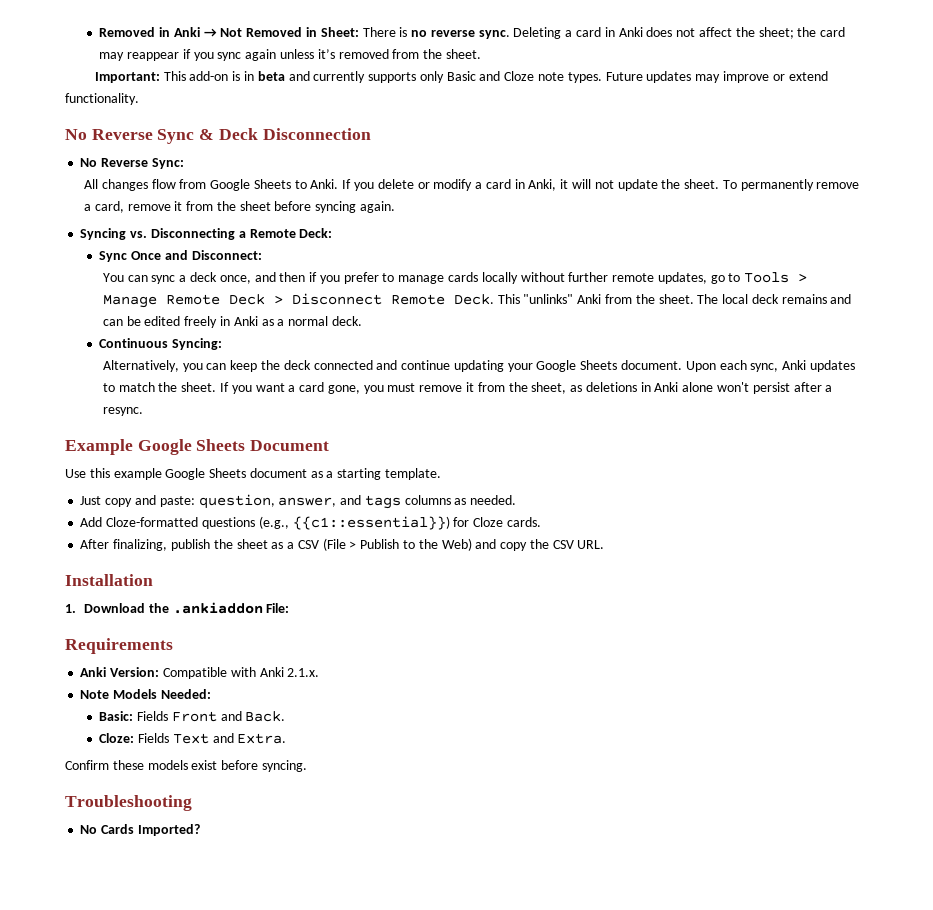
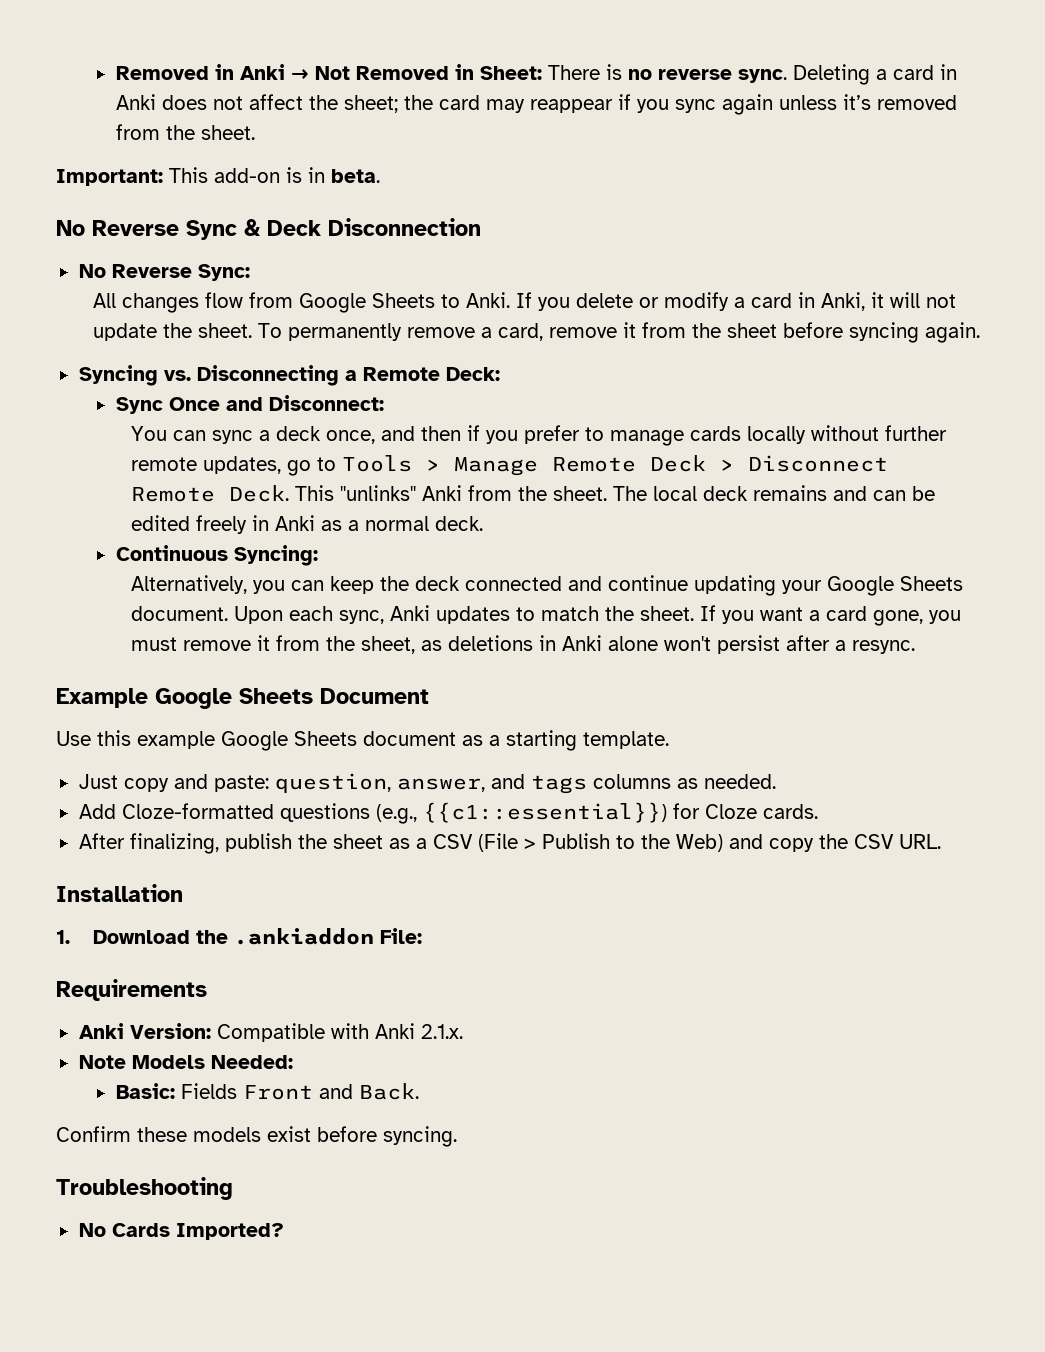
- Important: This add-on is in beta and currently supports only Basic and Cloze note types. Future updates may improve or extend functionality.
+ Important: This add-on is in beta.
- Cloze: Fields Text and Extra.

